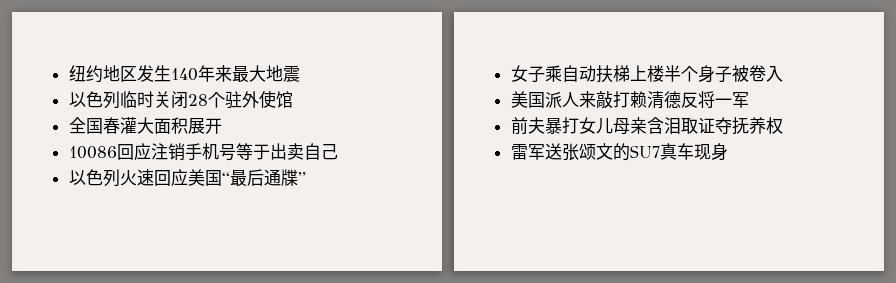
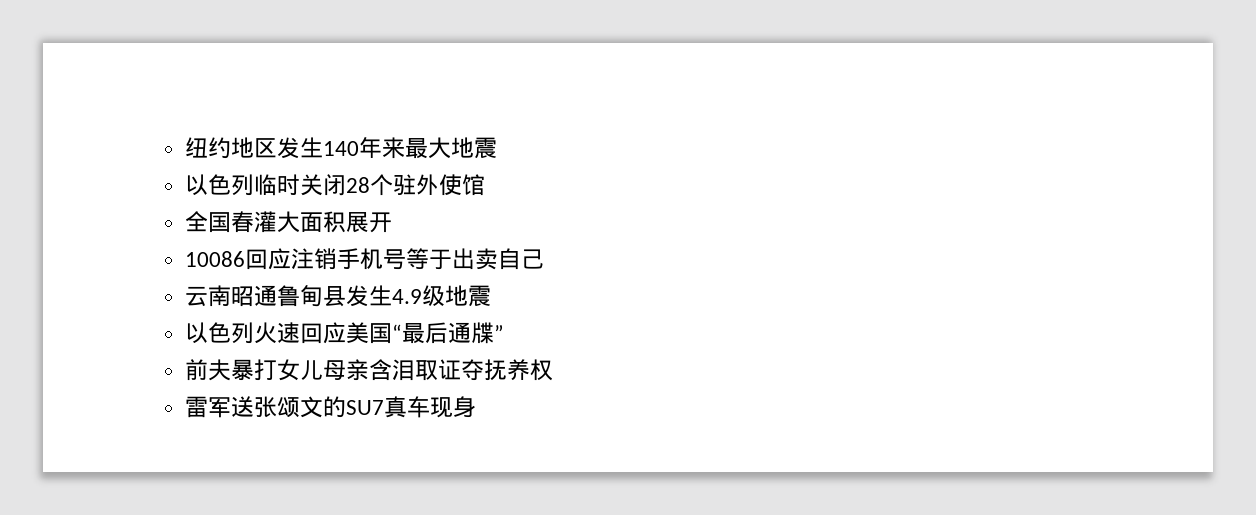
+ 云南昭通鲁甸县发生4.9级地震
- 女子乘自动扶梯上楼半个身子被卷入
- 美国派人来敲打赖清德反将一军

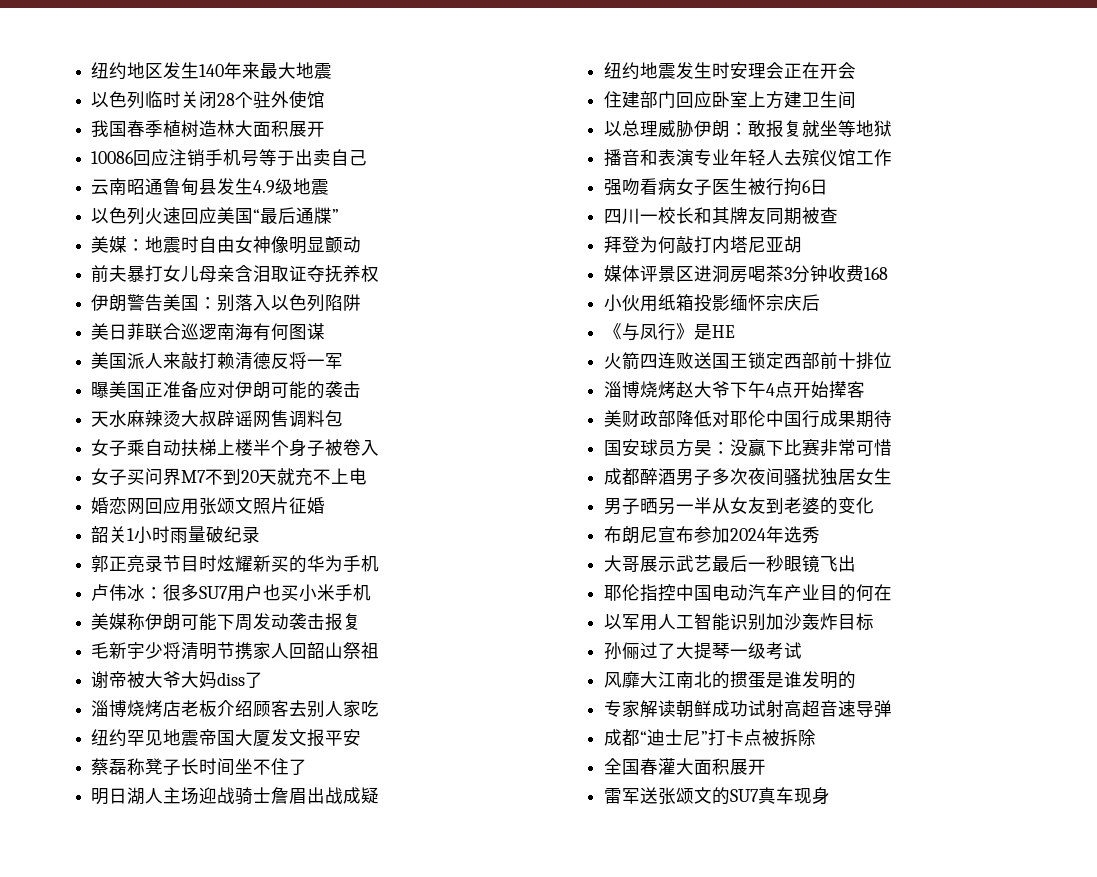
- 全国春灌大面积展开
+ 我国春季植树造林大面积展开
+ 美媒：地震时自由女神像明显颤动
+ 伊朗警告美国：别落入以色列陷阱
+ 美日菲联合巡逻南海有何图谋
+ 美国派人来敲打赖清德反将一军
+ 曝美国正准备应对伊朗可能的袭击
+ 天水麻辣烫大叔辟谣网售调料包
+ 女子乘自动扶梯上楼半个身子被卷入
+ 女子买问界M7不到20天就充不上电
+ 婚恋网回应用张颂文照片征婚
+ 韶关1小时雨量破纪录
+ 郭正亮录节目时炫耀新买的华为手机
+ 卢伟冰：很多SU7用户也买小米手机
+ 美媒称伊朗可能下周发动袭击报复
+ 毛新宇少将清明节携家人回韶山祭祖
+ 谢帝被大爷大妈diss了
+ 淄博烧烤店老板介绍顾客去别人家吃
+ 纽约罕见地震帝国大厦发文报平安
+ 蔡磊称凳子长时间坐不住了
+ 明日湖人主场迎战骑士詹眉出战成疑
+ 纽约地震发生时安理会正在开会
+ 住建部门回应卧室上方建卫生间
+ 以总理威胁伊朗：敢报复就坐等地狱
+ 播音和表演专业年轻人去殡仪馆工作
+ 强吻看病女子医生被行拘6日
+ 四川一校长和其牌友同期被查
+ 拜登为何敲打内塔尼亚胡
+ 媒体评景区进洞房喝茶3分钟收费168
+ 小伙用纸箱投影缅怀宗庆后
+ 《与凤行》是HE
+ 火箭四连败送国王锁定西部前十排位
+ 淄博烧烤赵大爷下午4点开始撵客
+ 美财政部降低对耶伦中国行成果期待
+ 国安球员方昊：没赢下比赛非常可惜
+ 成都醉酒男子多次夜间骚扰独居女生
+ 男子晒另一半从女友到老婆的变化
+ 布朗尼宣布参加2024年选秀
+ 大哥展示武艺最后一秒眼镜飞出
+ 耶伦指控中国电动汽车产业目的何在
+ 以军用人工智能识别加沙轰炸目标
+ 孙俪过了大提琴一级考试
+ 风靡大江南北的掼蛋是谁发明的
+ 专家解读朝鲜成功试射高超音速导弹
+ 成都“迪士尼”打卡点被拆除
+ 全国春灌大面积展开

